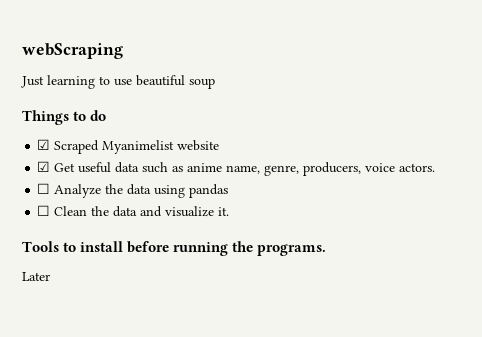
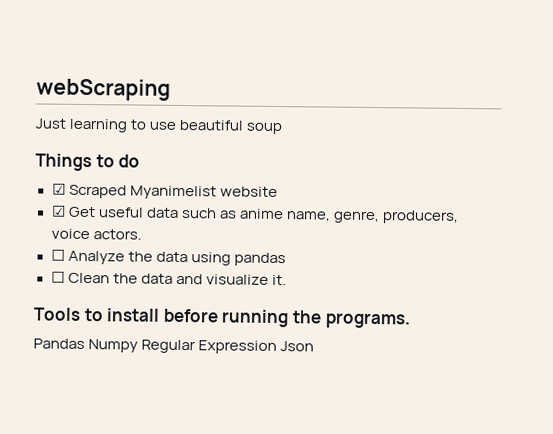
- Later
+ Pandas Numpy Regular Expression Json

